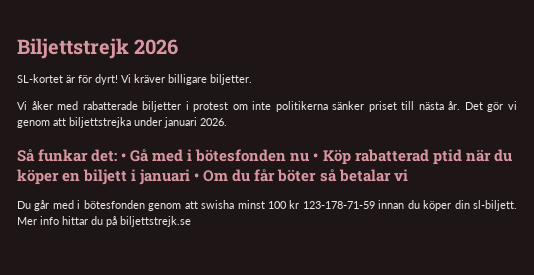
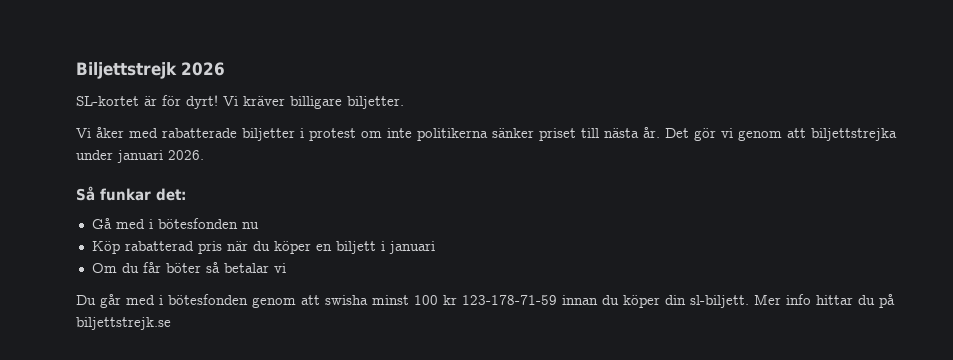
- Så funkar det: • Gå med i bötesfonden nu • Köp rabatterad ptid när du köper en biljett i januari • Om du får böter så betalar vi
+ Så funkar det:
+ Gå med i bötesfonden nu
+ Köp rabatterad pris när du köper en biljett i januari
+ Om du får böter så betalar vi

